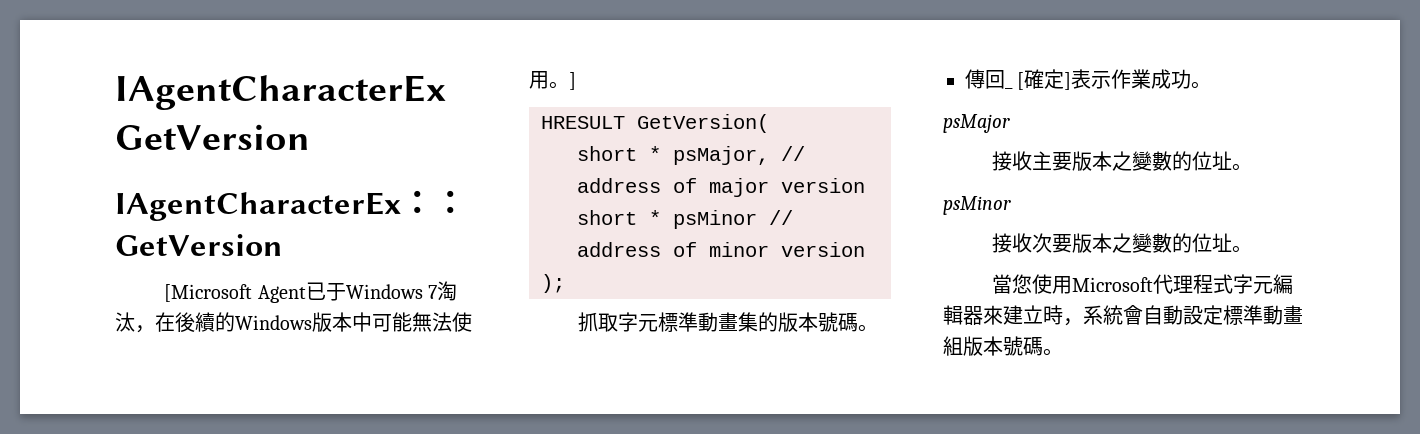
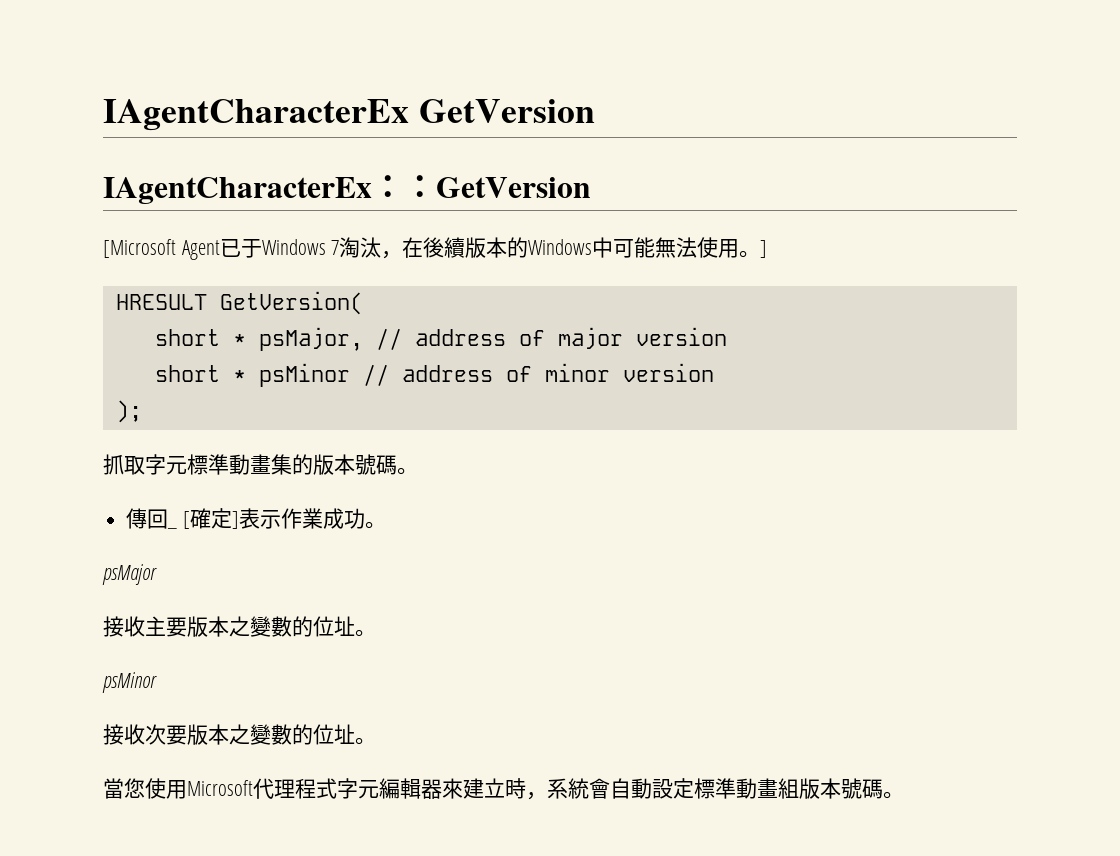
- [Microsoft Agent已于Windows 7淘汰，在後續的Windows版本中可能無法使用。]
+ [Microsoft Agent已于Windows 7淘汰，在後續版本的Windows中可能無法使用。]

